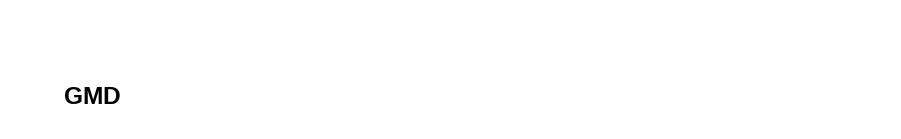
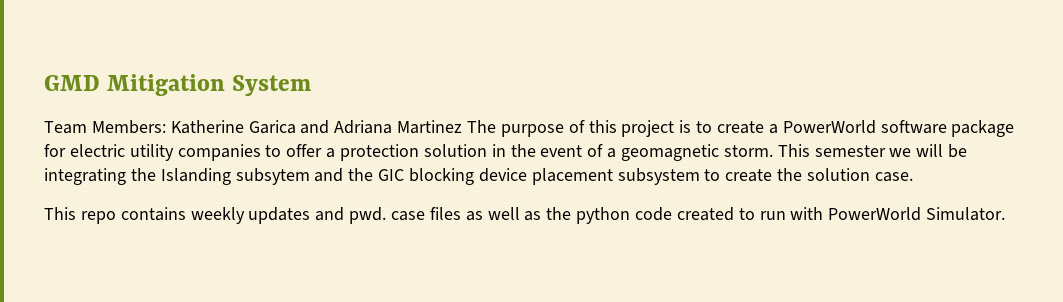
- GMD
+ GMD Mitigation System
+ Team Members: Katherine Garica and Adriana Martinez The purpose of this project is to create a PowerWorld software package for electric utility companies to offer a protection solution in the event of a geomagnetic storm. This semester we will be integrating the Islanding subsytem and the GIC blocking device placement subsystem to create the solution case.
+ This repo contains weekly updates and pwd. case files as well as the python code created to run with PowerWorld Simulator.

